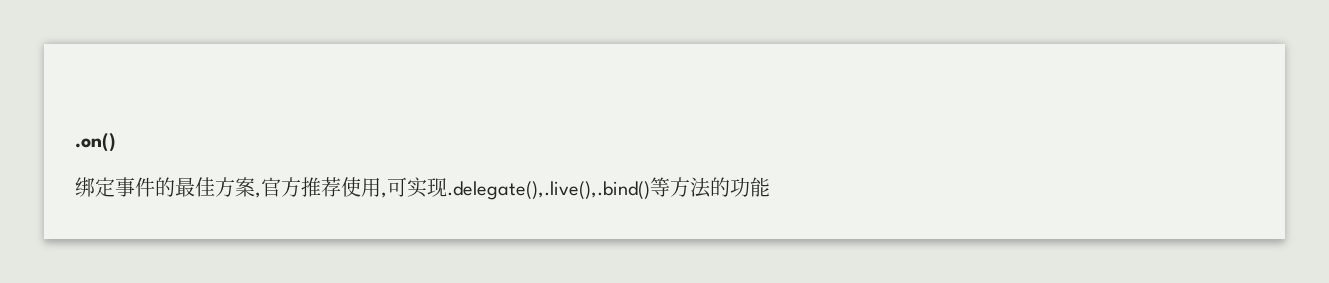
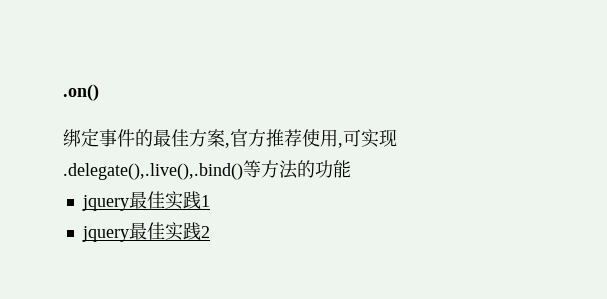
+ jquery最佳实践1
+ jquery最佳实践2

